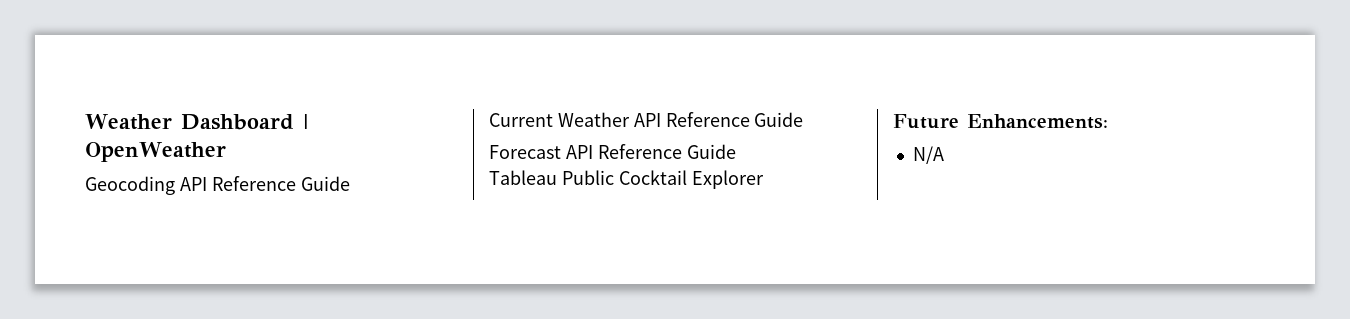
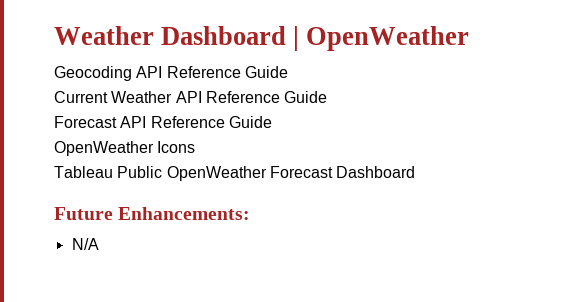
+ OpenWeather Icons
- Tableau Public Cocktail Explorer
+ Tableau Public OpenWeather Forecast Dashboard

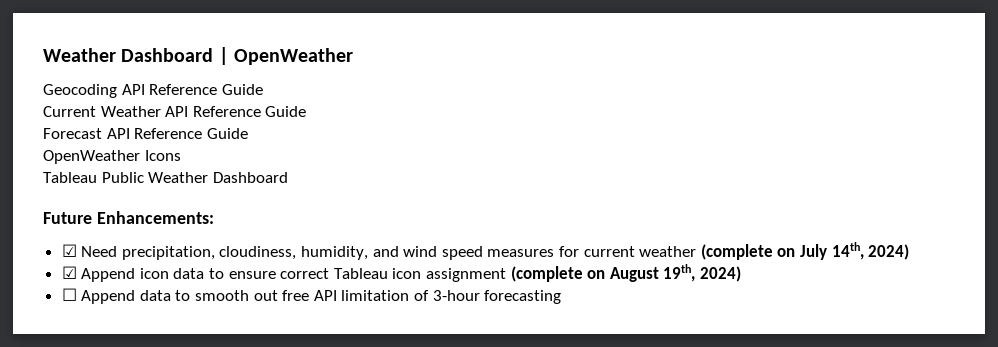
- Tableau Public OpenWeather Forecast Dashboard
+ Tableau Public Weather Dashboard
- N/A
+ ☑ Need precipitation, cloudiness, humidity, and wind speed measures for current weather (complete on July 14th, 2024)
+ ☑ Append icon data to ensure correct Tableau icon assignment (complete on August 19th, 2024)
+ ☐ Append data to smooth out free API limitation of 3-hour forecasting

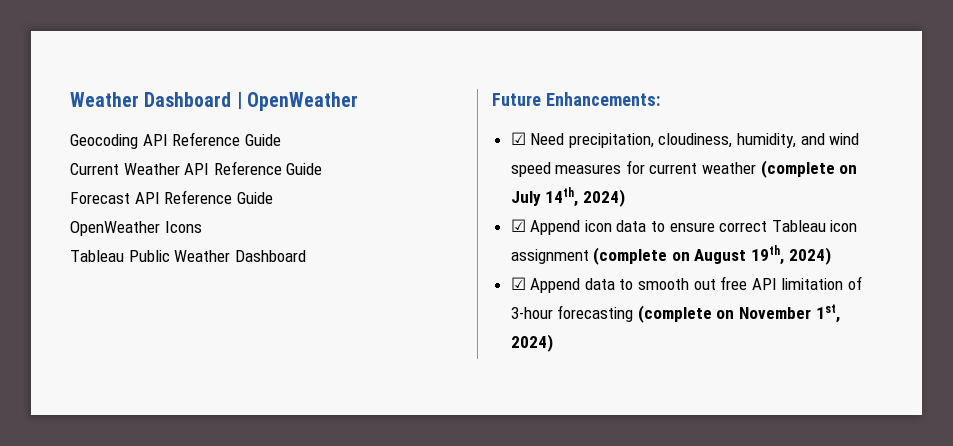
- ☐ Append data to smooth out free API limitation of 3-hour forecasting
+ ☑ Append data to smooth out free API limitation of 3-hour forecasting (complete on November 1st, 2024)

